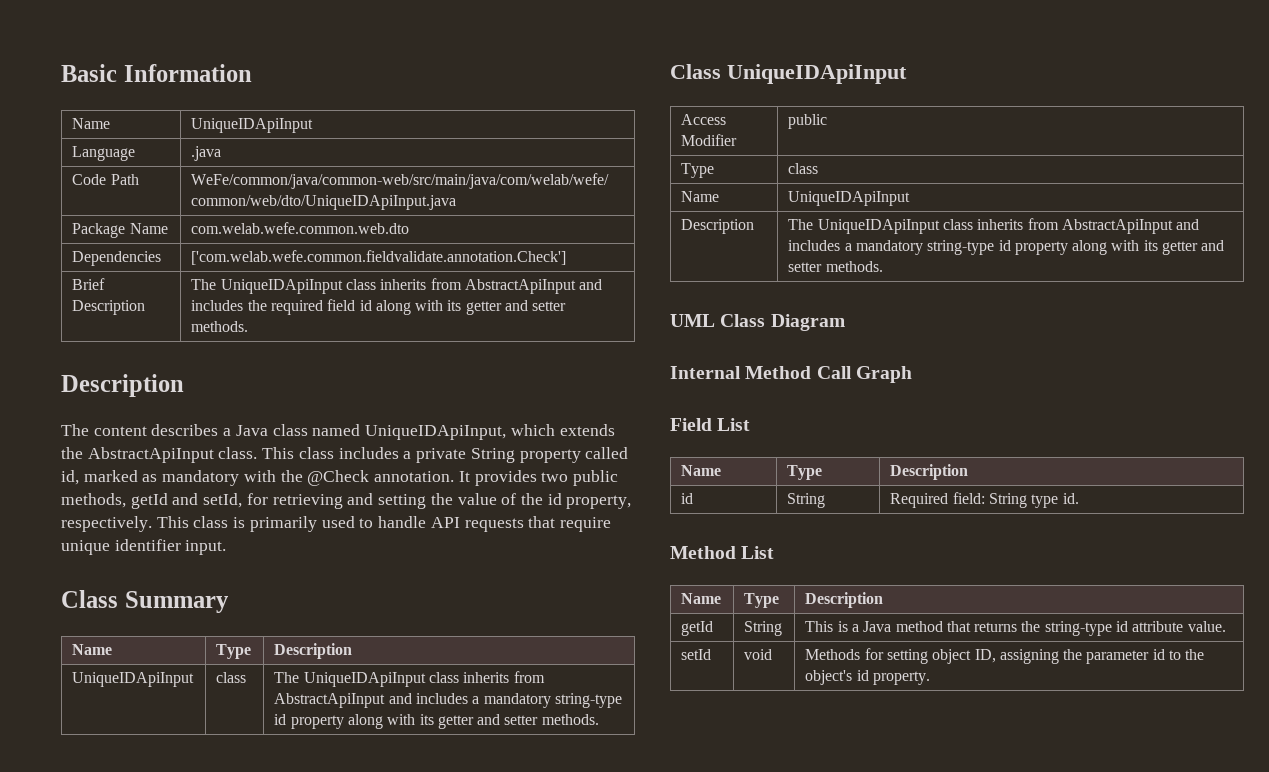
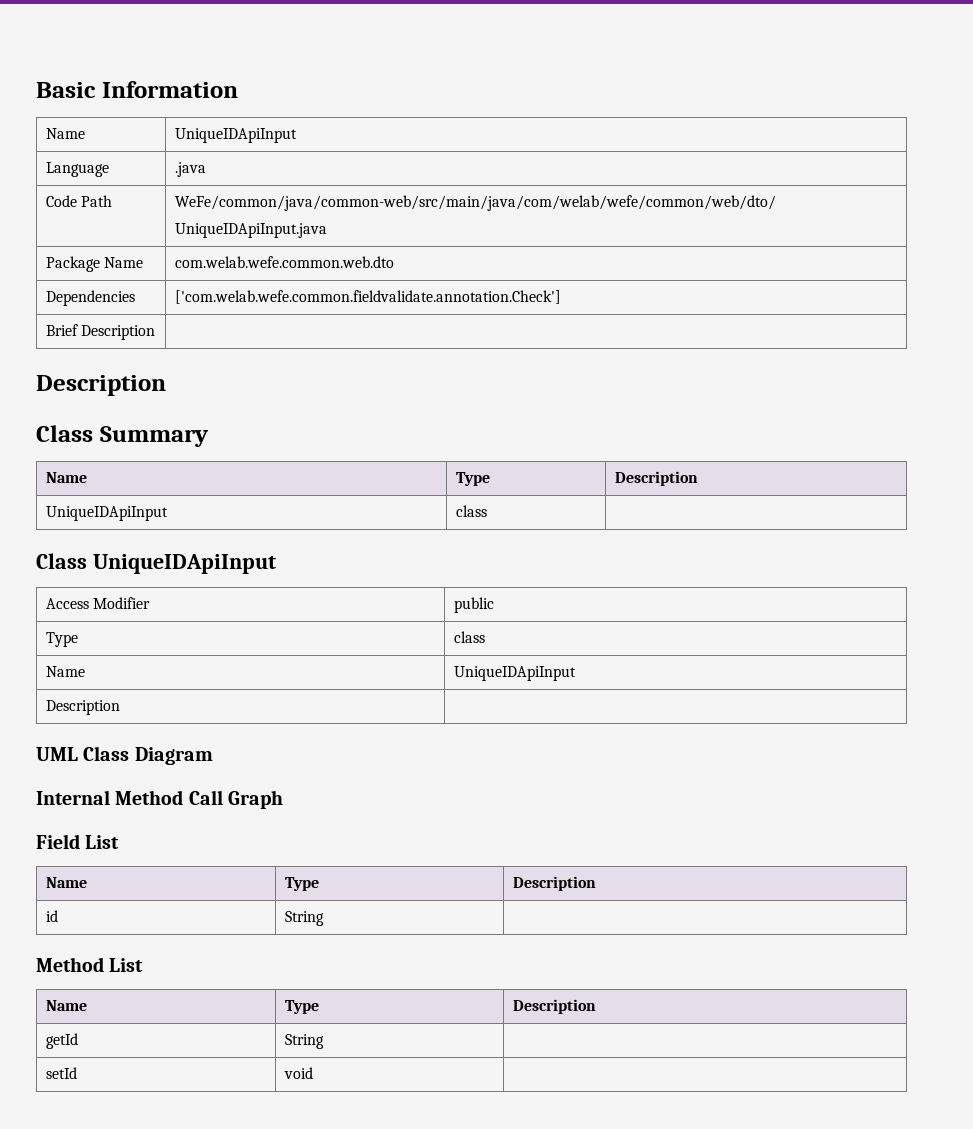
- Brief Description | The UniqueIDApiInput class inherits from AbstractApiInput and includes the required field id along with its getter and setter methods.
+ Brief Description |
  Description
- The content describes a Java class named UniqueIDApiInput, which extends the AbstractApiInput class. This class includes a private String property called id, marked as mandatory with the @Check annotation. It provides two public methods, getId and setId, for retrieving and setting the value of the id property, respectively. This class is primarily used to handle API requests that require unique identifier input.
- UniqueIDApiInput | class | The UniqueIDApiInput class inherits from AbstractApiInput and includes a mandatory string-type id property along with its getter and setter methods.
+ UniqueIDApiInput | class |
  Type | class
  Name | UniqueIDApiInput
- Description | The UniqueIDApiInput class inherits from AbstractApiInput and includes a mandatory string-type id property along with its getter and setter methods.
+ Description |
- id | String | Required field: String type id.
+ id | String |
- getId | String | This is a Java method that returns the string-type id attribute value.
- setId | void | Methods for setting object ID, assigning the parameter id to the object's id property.
+ getId | String |
+ setId | void |

